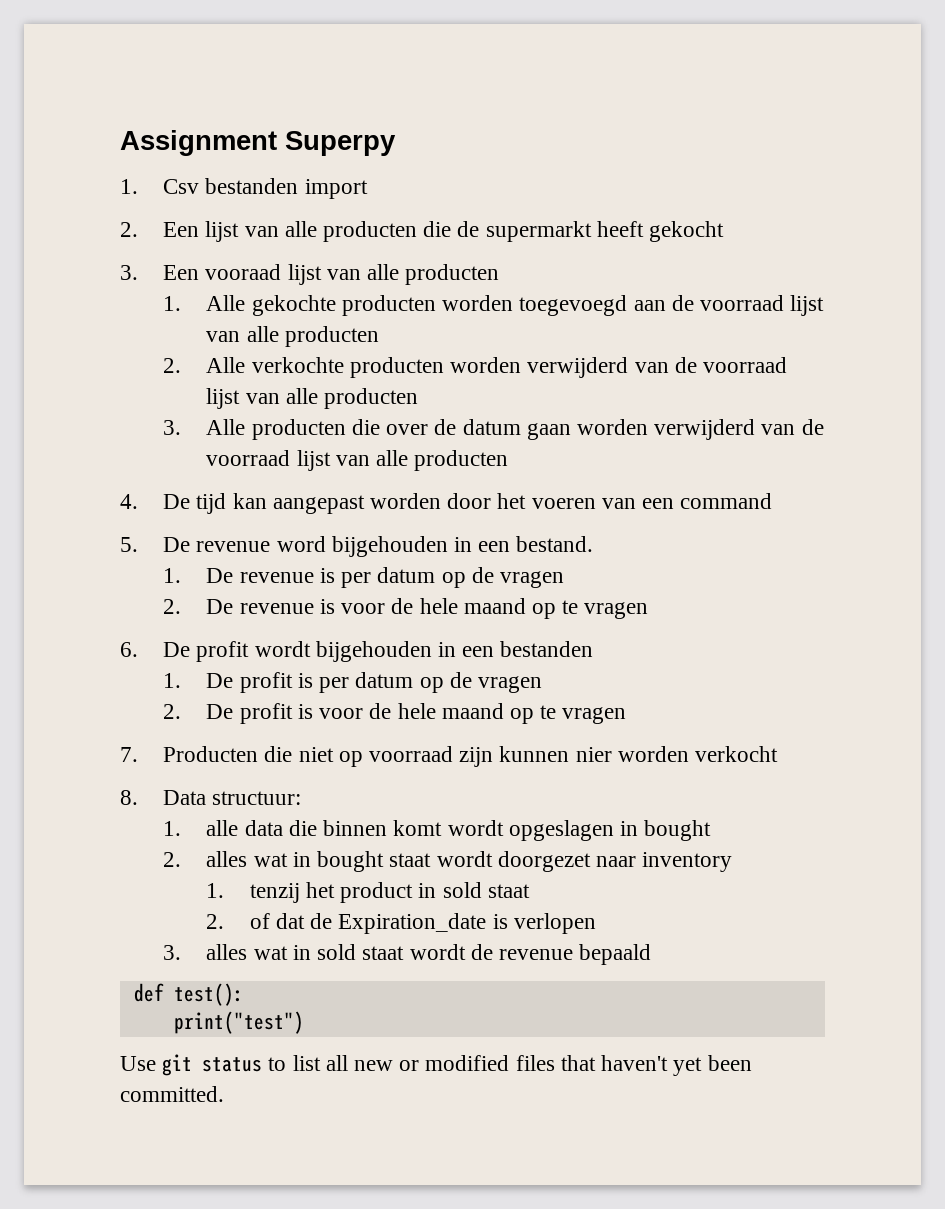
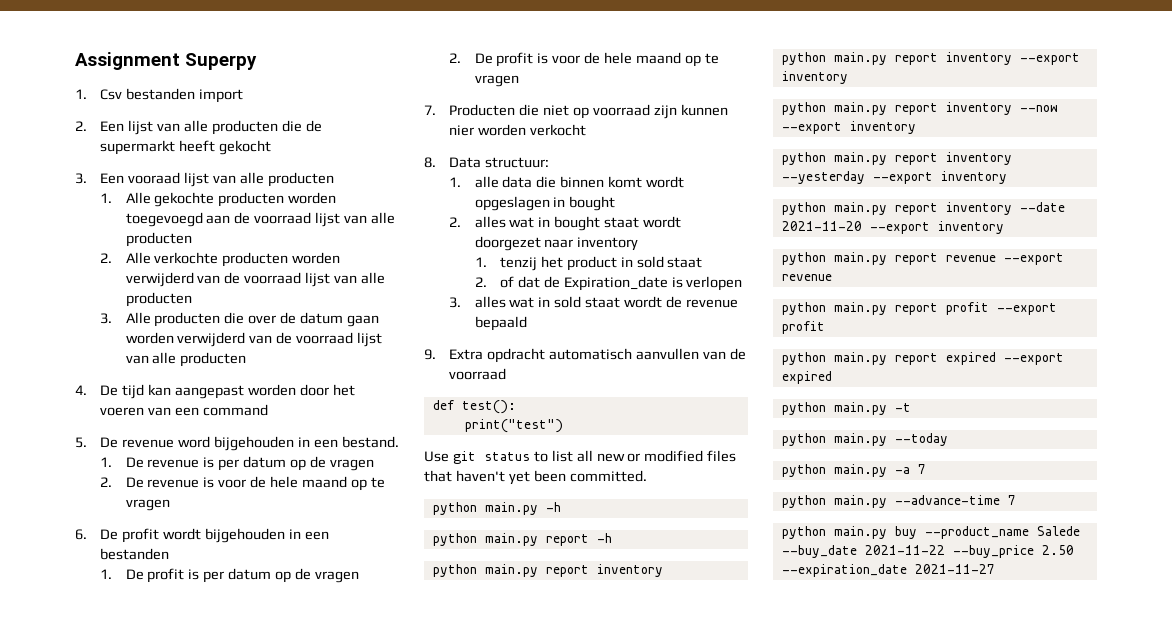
+ 9. Extra opdracht automatisch aanvullen van de voorraad
+ python main.py -h
+ python main.py report -h
+ python main.py report inventory
+ python main.py report inventory --export inventory
+ python main.py report inventory --now --export inventory
+ python main.py report inventory --yesterday --export inventory
+ python main.py report inventory --date 2021-11-20 --export inventory
+ python main.py report revenue --export revenue
+ python main.py report profit --export profit
+ python main.py report expired --export expired
+ python main.py -t
+ python main.py --today
+ python main.py -a 7
+ python main.py --advance-time 7
+ python main.py buy --product_name Salede --buy_date 2021-11-22 --buy_price 2.50 --expiration_date 2021-11-27

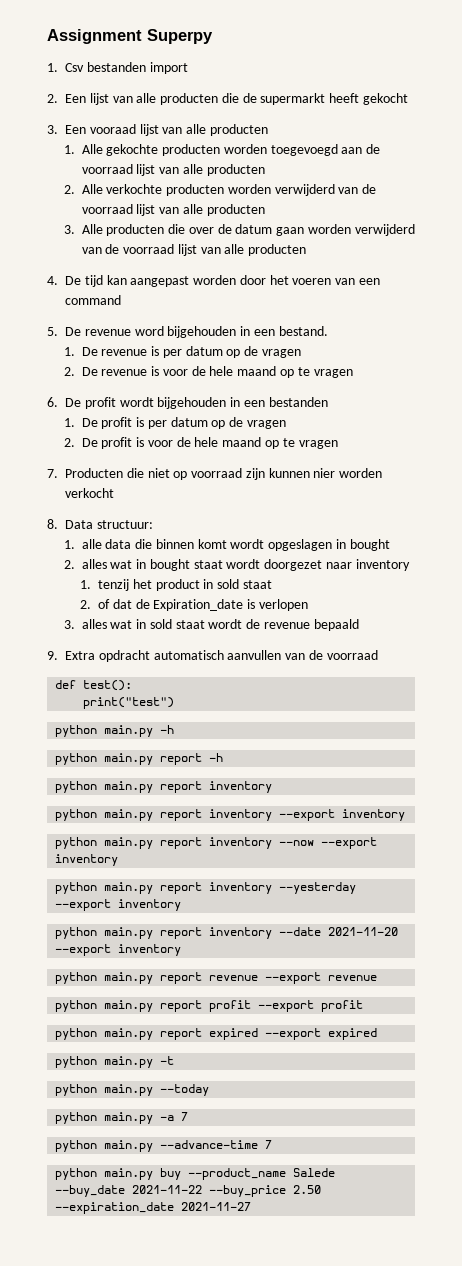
- Use git status to list all new or modified files that haven't yet been committed.

